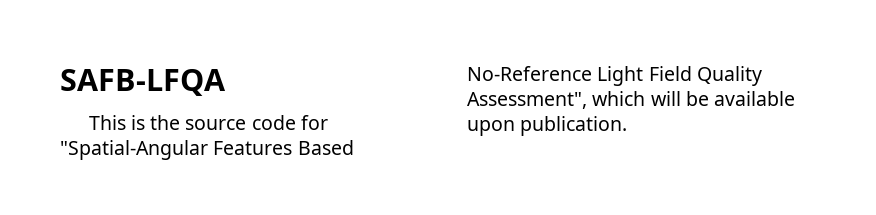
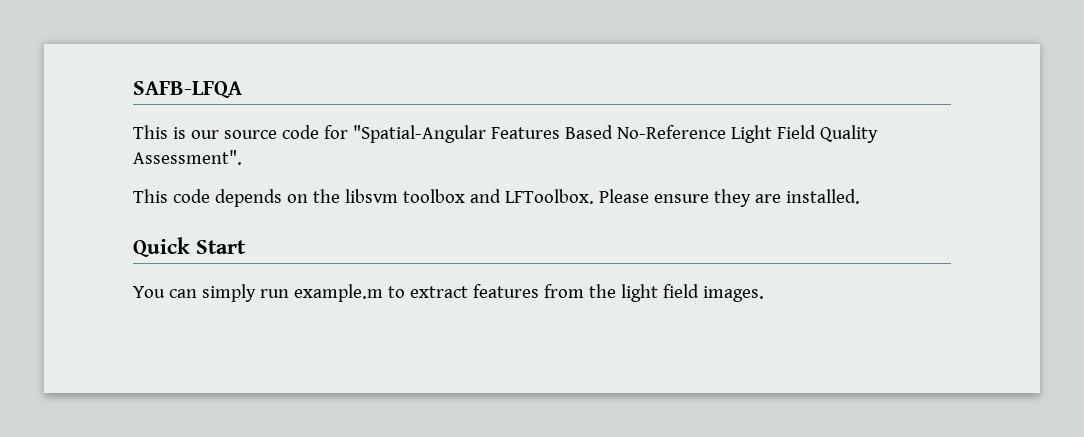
- This is the source code for "Spatial-Angular Features Based No-Reference Light Field Quality Assessment", which will be available upon publication.
+ This is our source code for "Spatial-Angular Features Based No-Reference Light Field Quality Assessment".
+ This code depends on the libsvm toolbox and LFToolbox. Please ensure they are installed.
+ Quick Start
+ You can simply run example.m to extract features from the light field images.

